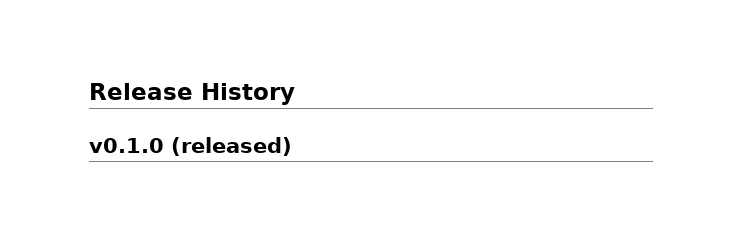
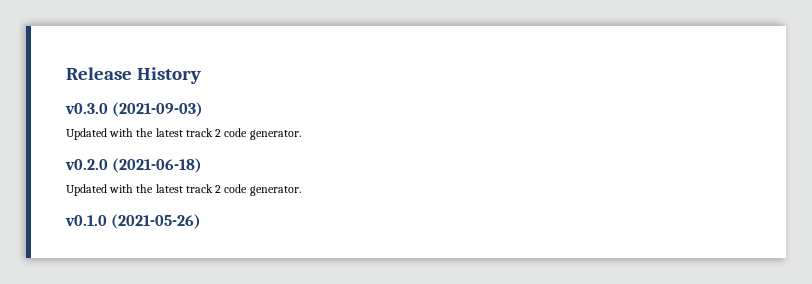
+ v0.3.0 (2021-09-03)
+ Updated with the latest track 2 code generator.
+ v0.2.0 (2021-06-18)
+ Updated with the latest track 2 code generator.
- v0.1.0 (released)
+ v0.1.0 (2021-05-26)

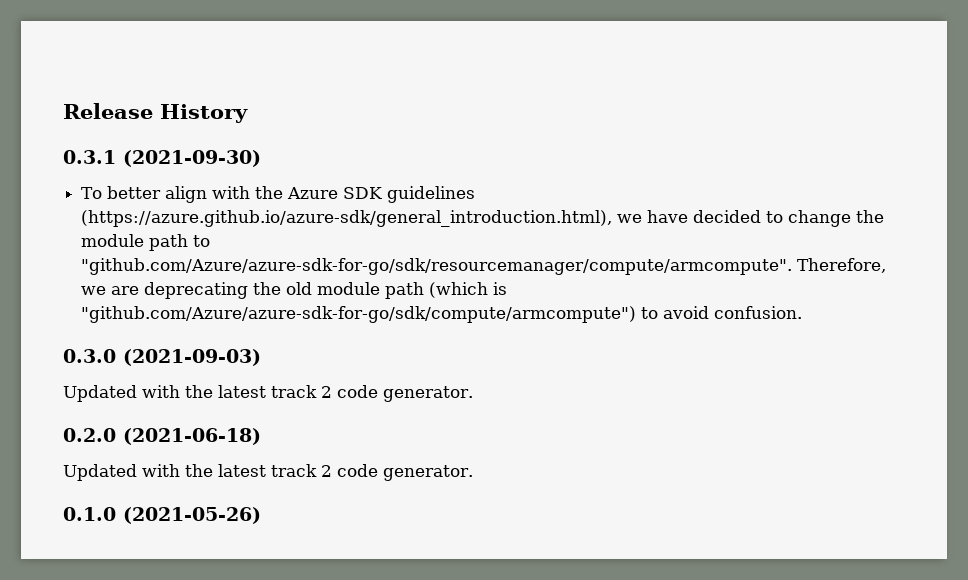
- v0.3.0 (2021-09-03)
+ 0.3.1 (2021-09-30)
+ To better align with the Azure SDK guidelines (https://azure.github.io/azure-sdk/general_introduction.html), we have decided to change the module path to "github.com/Azure/azure-sdk-for-go/sdk/resourcemanager/compute/armcompute". Therefore, we are deprecating the old module path (which is "github.com/Azure/azure-sdk-for-go/sdk/compute/armcompute") to avoid confusion.
+ 0.3.0 (2021-09-03)
- v0.2.0 (2021-06-18)
+ 0.2.0 (2021-06-18)
- v0.1.0 (2021-05-26)
+ 0.1.0 (2021-05-26)

